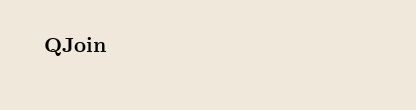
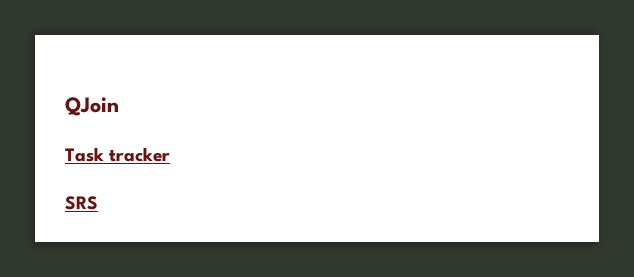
+ Task tracker
+ SRS

